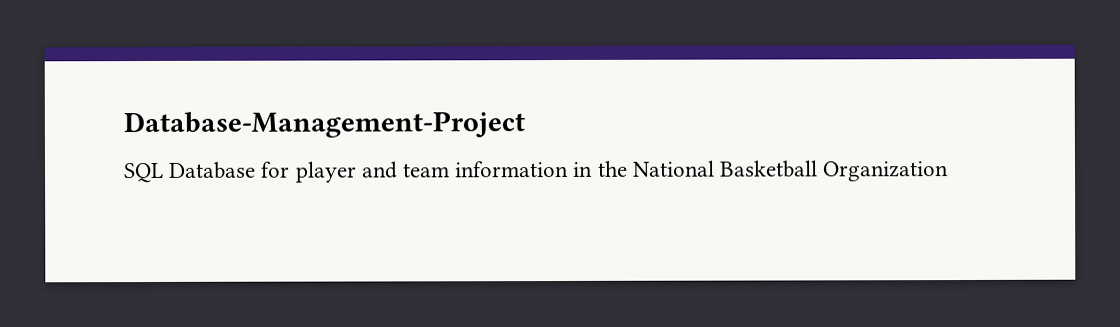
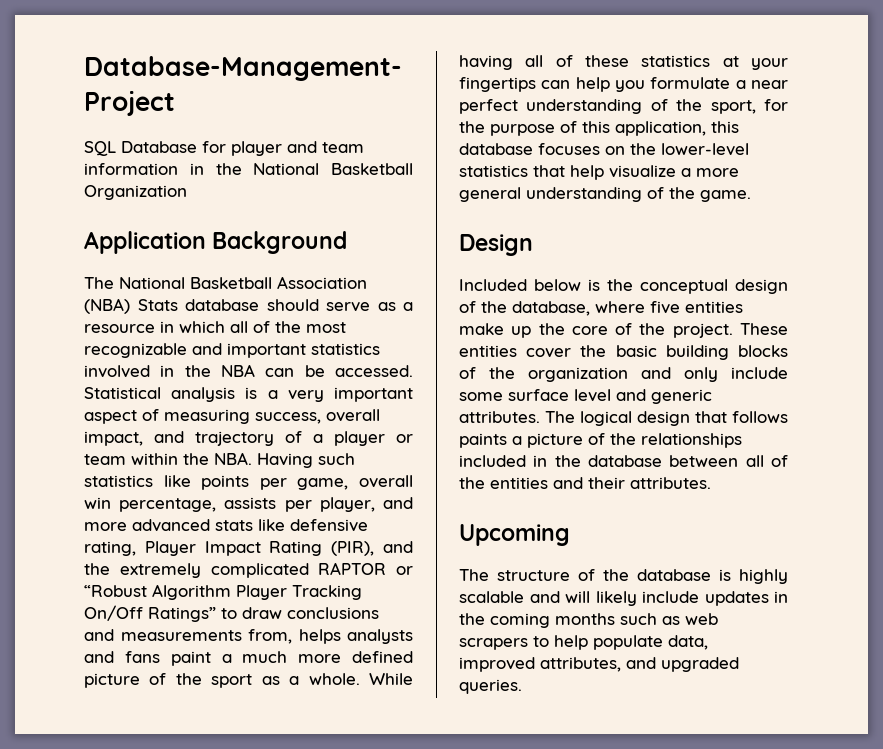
+ Application Background
+ The National Basketball Association (NBA) Stats database should serve as a resource in which all of the most recognizable and important statistics involved in the NBA can be accessed. Statistical analysis is a very important aspect of measuring success, overall impact, and trajectory of a player or team within the NBA. Having such statistics like points per game, overall win percentage, assists per player, and more advanced stats like defensive rating, Player Impact Rating (PIR), and the extremely complicated RAPTOR or “Robust Algorithm Player Tracking On/Off Ratings” to draw conclusions and measurements from, helps analysts and fans paint a much more defined picture of the sport as a whole. While having all of these statistics at your fingertips can help you formulate a near perfect understanding of the sport, for the purpose of this application, this database focuses on the lower-level statistics that help visualize a more general understanding of the game.
+ Design
+ Included below is the conceptual design of the database, where five entities make up the core of the project. These entities cover the basic building blocks of the organization and only include some surface level and generic attributes. The logical design that follows paints a picture of the relationships included in the database between all of the entities and their attributes.
+ Upcoming
+ The structure of the database is highly scalable and will likely include updates in the coming months such as web scrapers to help populate data, improved attributes, and upgraded queries.

